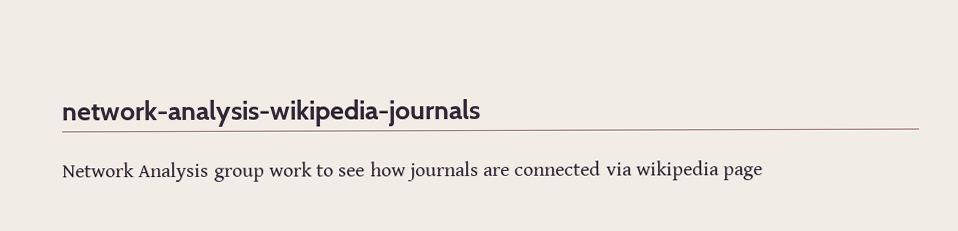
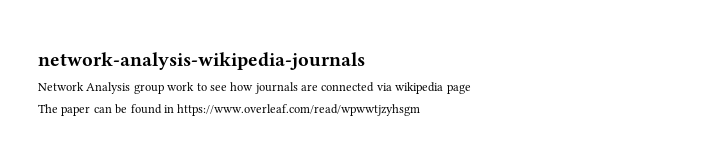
+ The paper can be found in https://www.overleaf.com/read/wpwwtjzyhsgm

